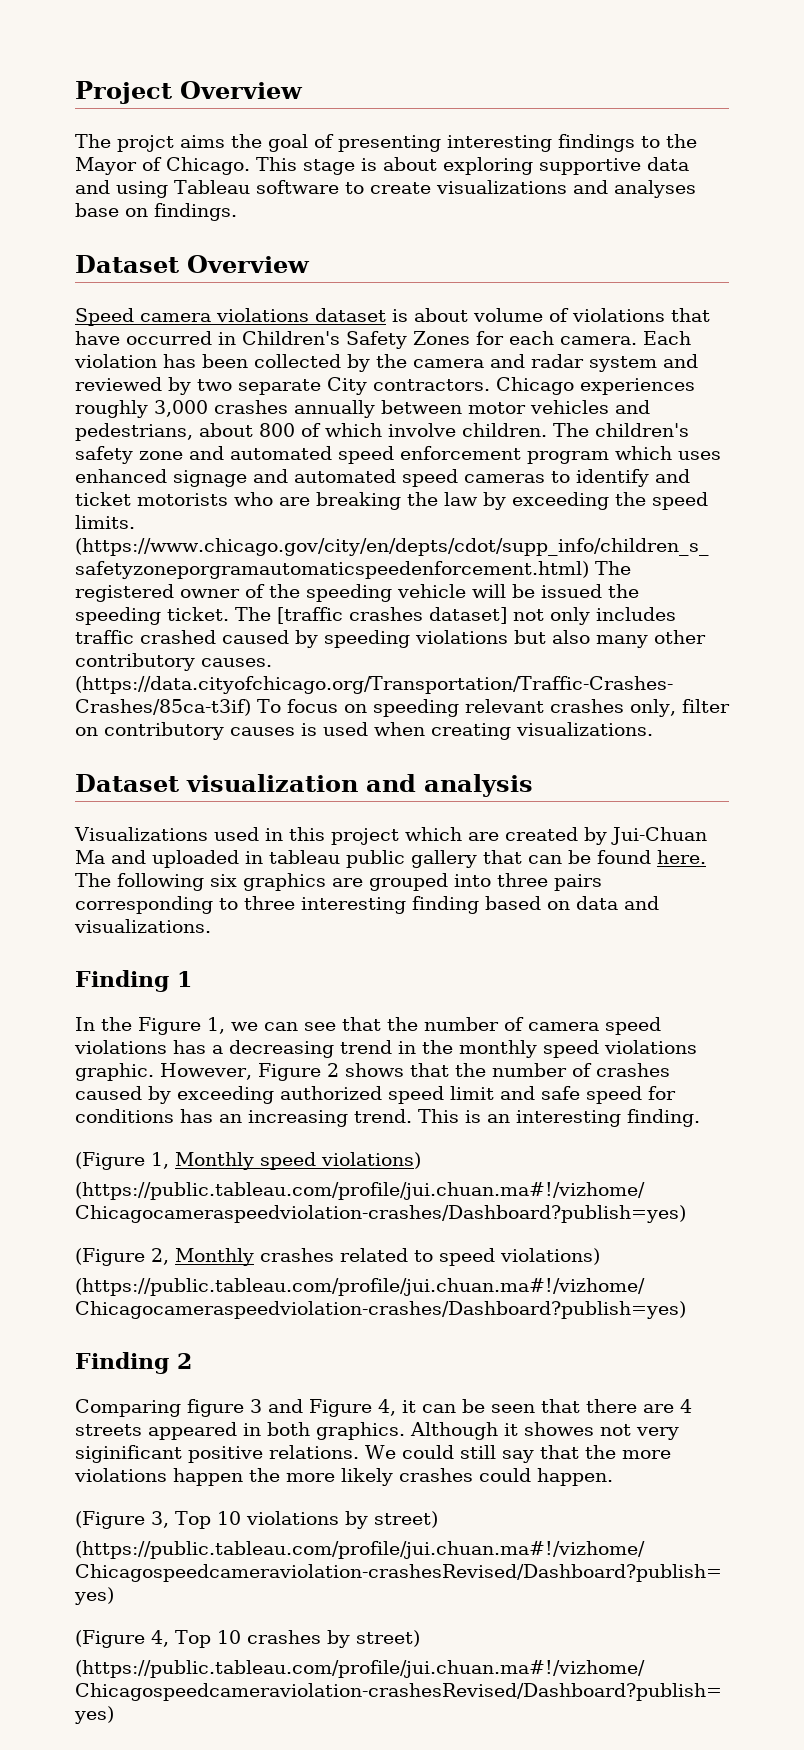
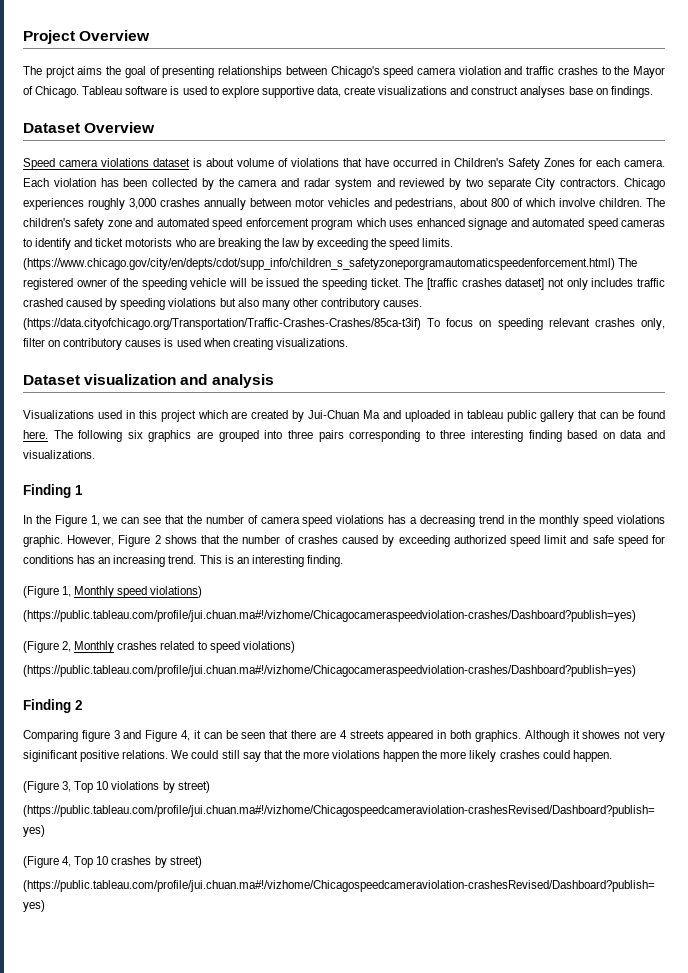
- The projct aims the goal of presenting interesting findings to the Mayor of Chicago.
+ The projct aims the goal of presenting relationships between Chicago's speed camera violation and traffic crashes to the Mayor of Chicago.
- This stage is about exploring supportive data and using Tableau software to create visualizations and analyses base on findings.
+ Tableau software is used to explore supportive data, create visualizations and construct analyses base on findings.

